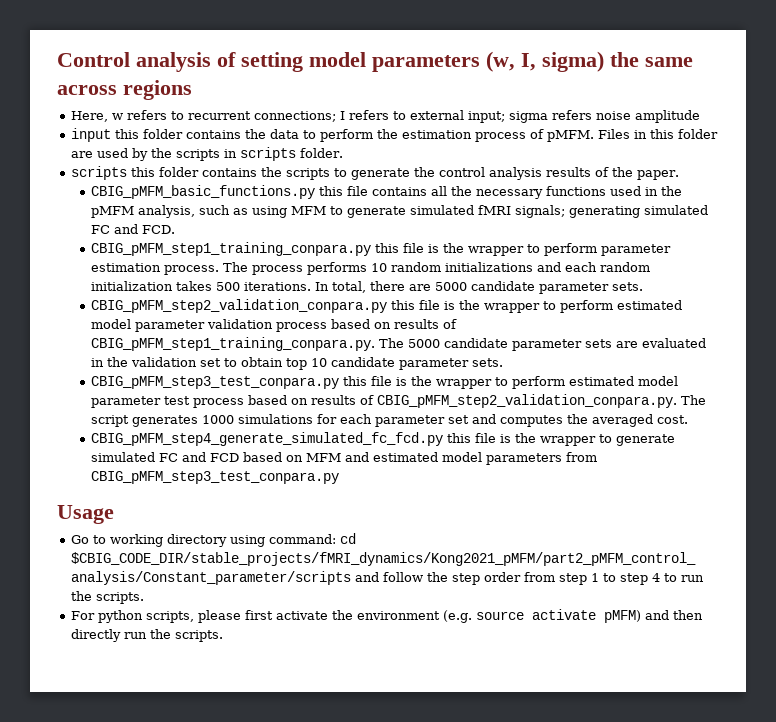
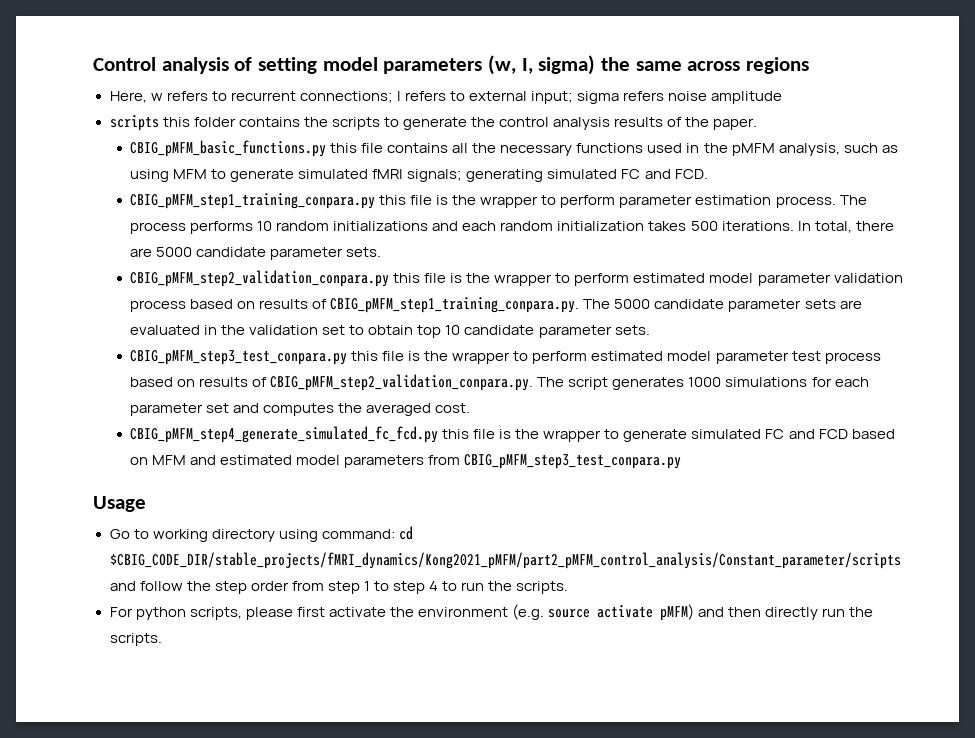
- input this folder contains the data to perform the estimation process of pMFM. Files in this folder are used by the scripts in scripts folder.

